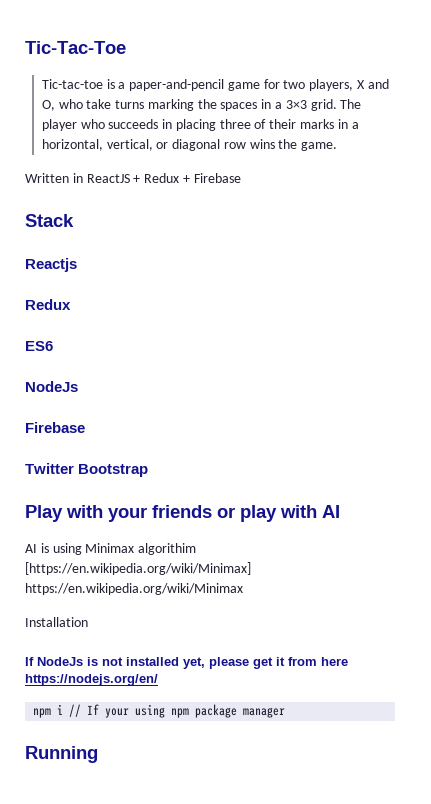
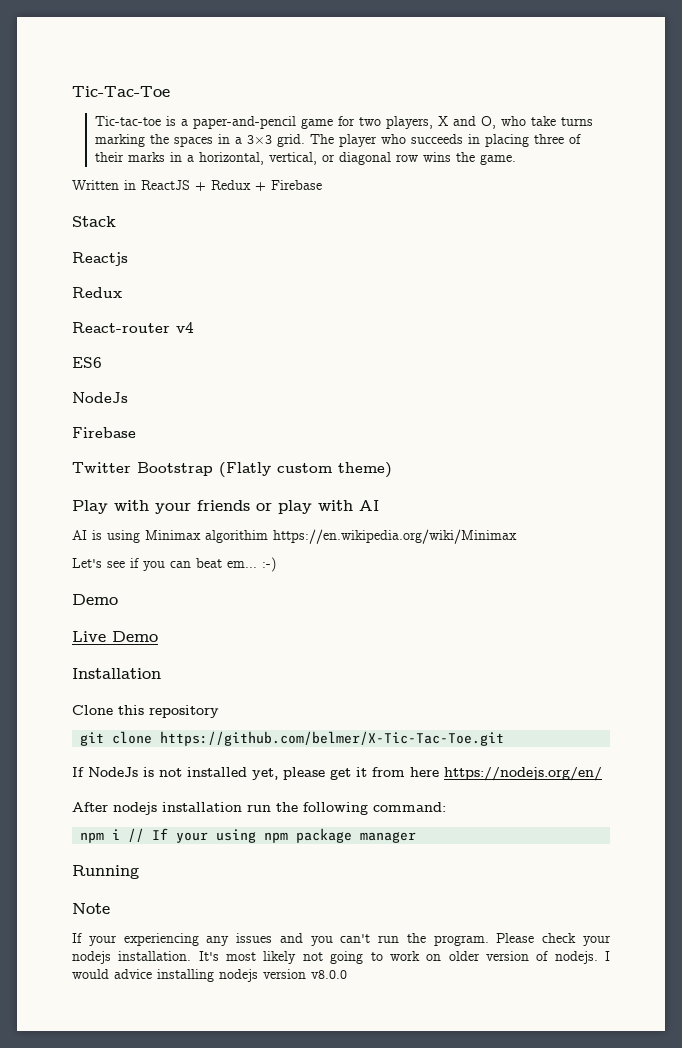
+ React-router v4
- Twitter Bootstrap
+ Twitter Bootstrap (Flatly custom theme)
- AI is using Minimax algorithim [https://en.wikipedia.org/wiki/Minimax] https://en.wikipedia.org/wiki/Minimax
+ AI is using Minimax algorithim https://en.wikipedia.org/wiki/Minimax
+ Let's see if you can beat em... :-)
+ Demo
+ Live Demo
  Installation
+ Clone this repository
+ git clone https://github.com/belmer/X-Tic-Tac-Toe.git
+ After nodejs installation run the following command:
+ Note
+ If your experiencing any issues and you can't run the program. Please check your nodejs installation. It's most likely not going to work on older version of nodejs. I would advice installing nodejs version v8.0.0

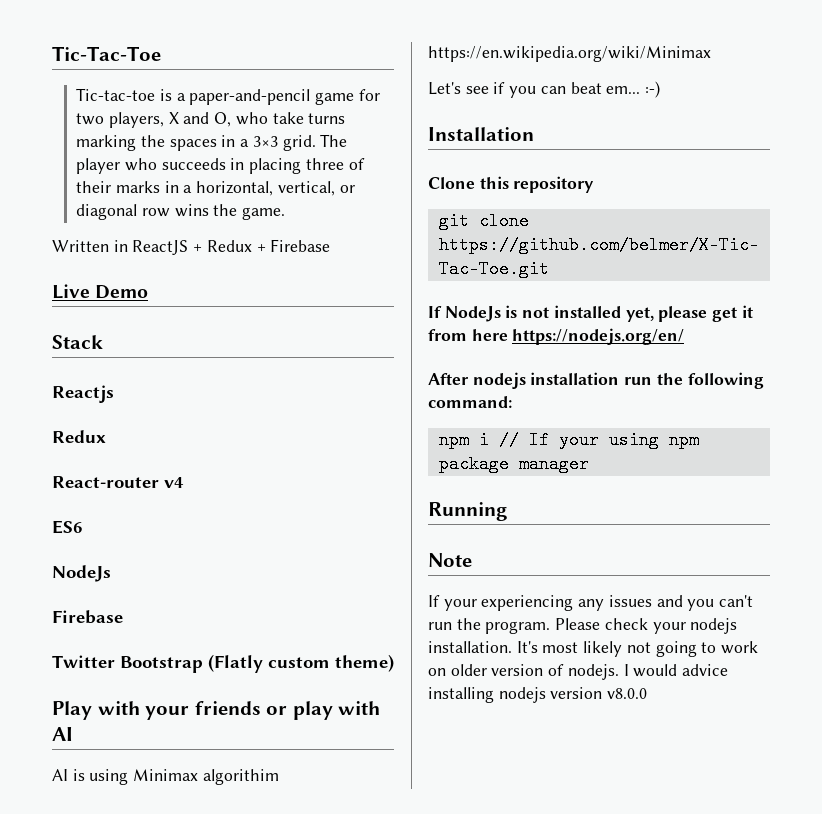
+ Live Demo
  Let's see if you can beat em... :-)
- Demo
- Live Demo

